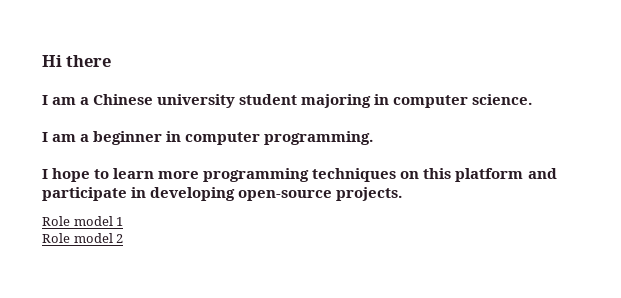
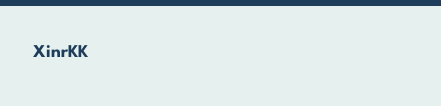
- Hi there
- I am a Chinese university student majoring in computer science.
- I am a beginner in computer programming.
- I hope to learn more programming techniques on this platform and participate in developing open-source projects.
- Role model 1
- Role model 2
+ XinrKK

